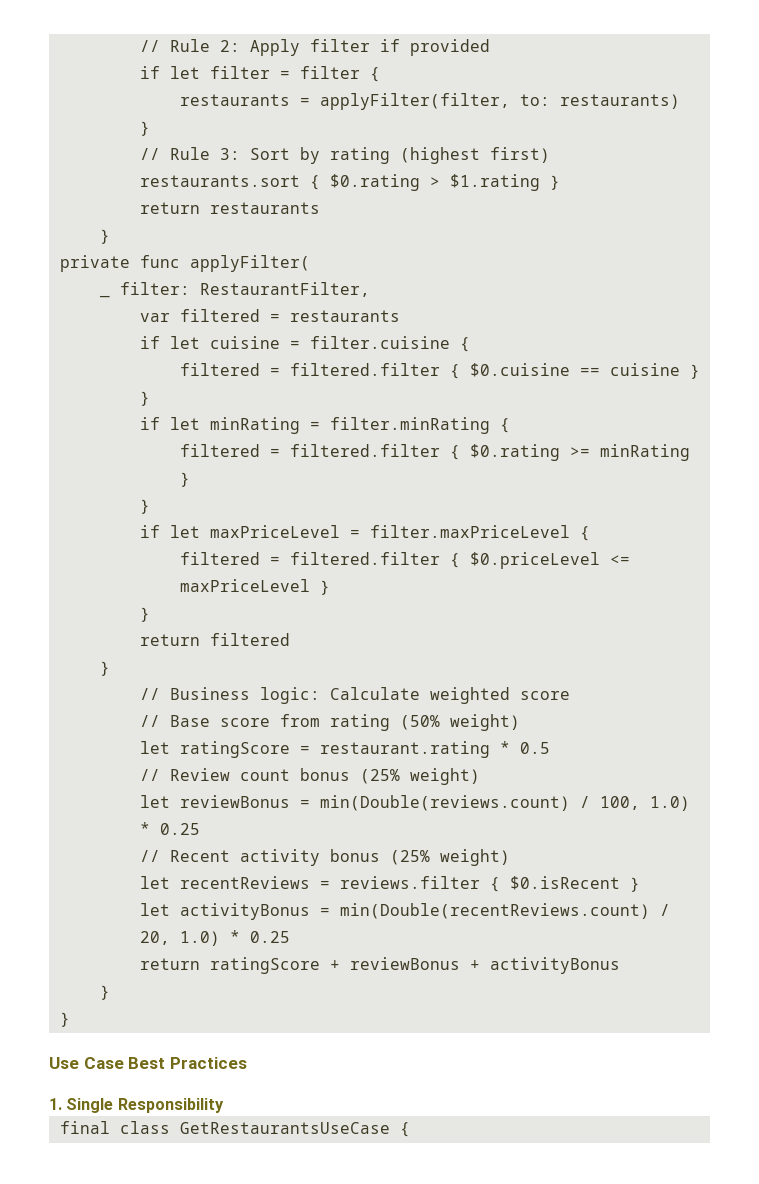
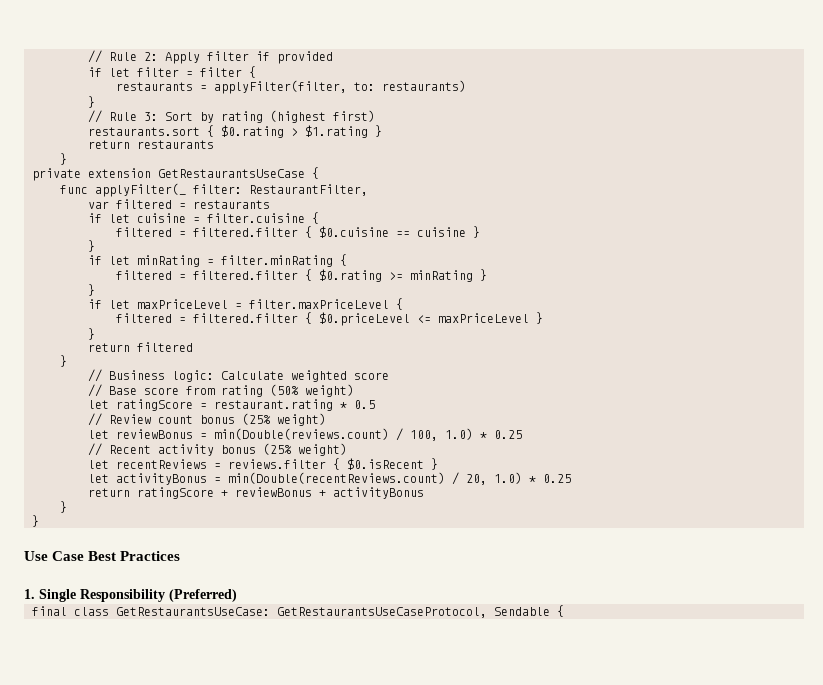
- private func applyFilter(
- _ filter: RestaurantFilter,
+ private extension GetRestaurantsUseCase {
+ func applyFilter(_ filter: RestaurantFilter,
- 1. Single Responsibility
+ 1. Single Responsibility (Preferred)
- final class GetRestaurantsUseCase {
+ final class GetRestaurantsUseCase: GetRestaurantsUseCaseProtocol, Sendable {

